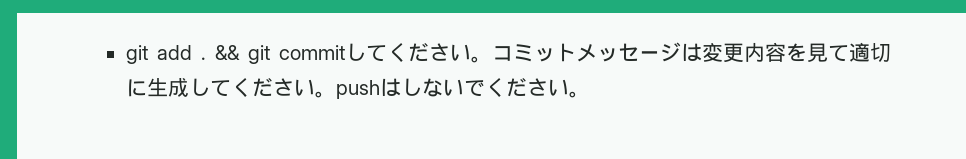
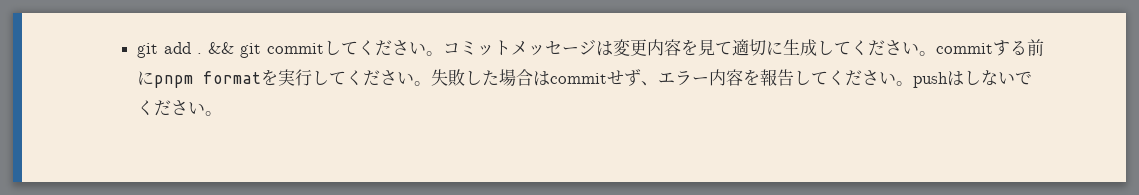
- コミットメッセージは変更内容を見て適切に生成してください。pushはしないでください。
+ コミットメッセージは変更内容を見て適切に生成してください。commitする前にpnpm formatを実行してください。失敗した場合はcommitせず、エラー内容を報告してください。pushはしないでください。

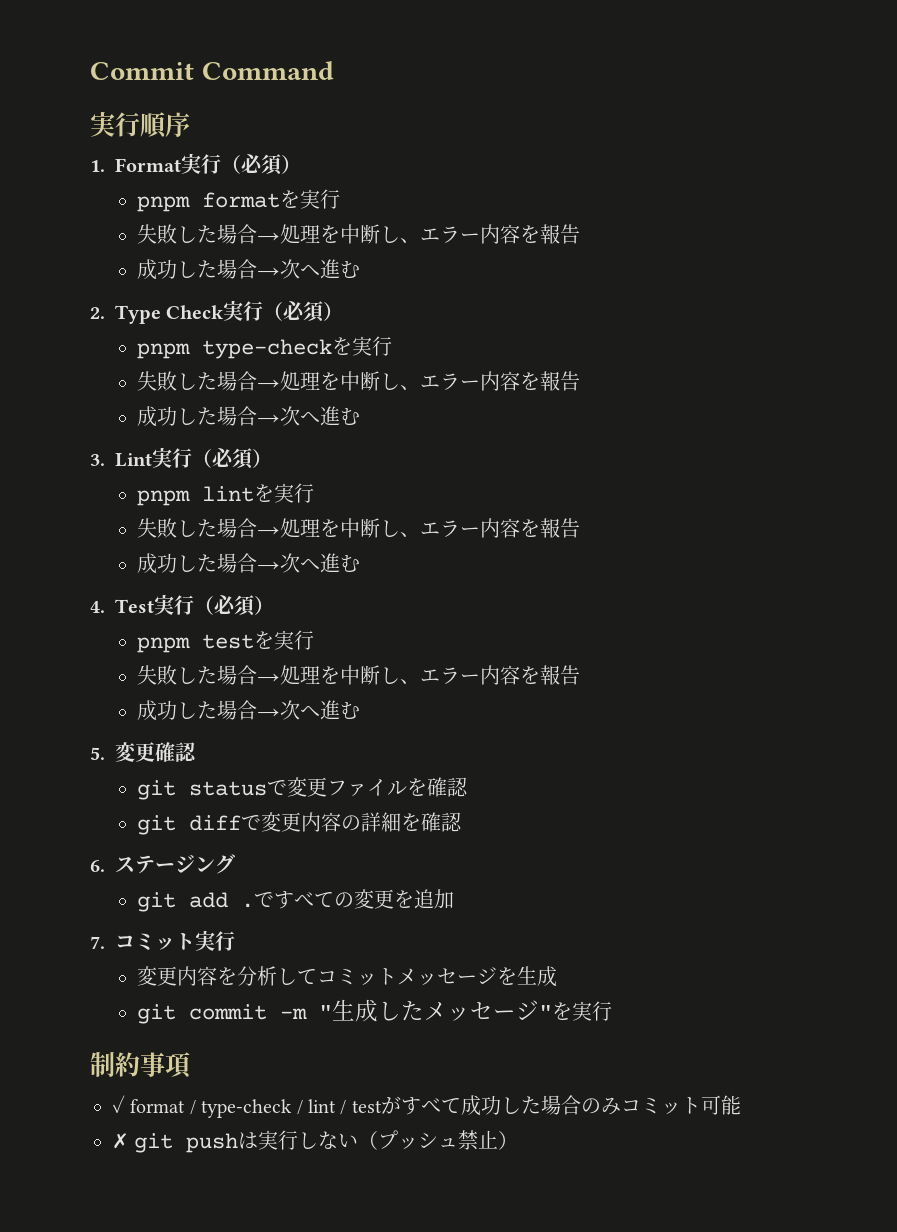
- git add . && git commitしてください。コミットメッセージは変更内容を見て適切に生成してください。commitする前にpnpm formatを実行してください。失敗した場合はcommitせず、エラー内容を報告してください。pushはしないでください。
+ Commit Command
+ 実行順序
+ 1. Format実行（必須）
+ pnpm formatを実行
+ 失敗した場合→処理を中断し、エラー内容を報告
+ 成功した場合→次へ進む
+ 2. Type Check実行（必須）
+ pnpm type-checkを実行
+ 失敗した場合→処理を中断し、エラー内容を報告
+ 成功した場合→次へ進む
+ 3. Lint実行（必須）
+ pnpm lintを実行
+ 失敗した場合→処理を中断し、エラー内容を報告
+ 成功した場合→次へ進む
+ 4. Test実行（必須）
+ pnpm testを実行
+ 失敗した場合→処理を中断し、エラー内容を報告
+ 成功した場合→次へ進む
+ 5.変更確認
+ git statusで変更ファイルを確認
+ git diffで変更内容の詳細を確認
+ 6.ステージング
+ git add .ですべての変更を追加
+ 7.コミット実行
+ 変更内容を分析してコミットメッセージを生成
+ git commit -m "生成したメッセージ"を実行
+ 制約事項
+ ✓ format / type-check / lint / testがすべて成功した場合のみコミット可能
+ ✗ git pushは実行しない（プッシュ禁止）

